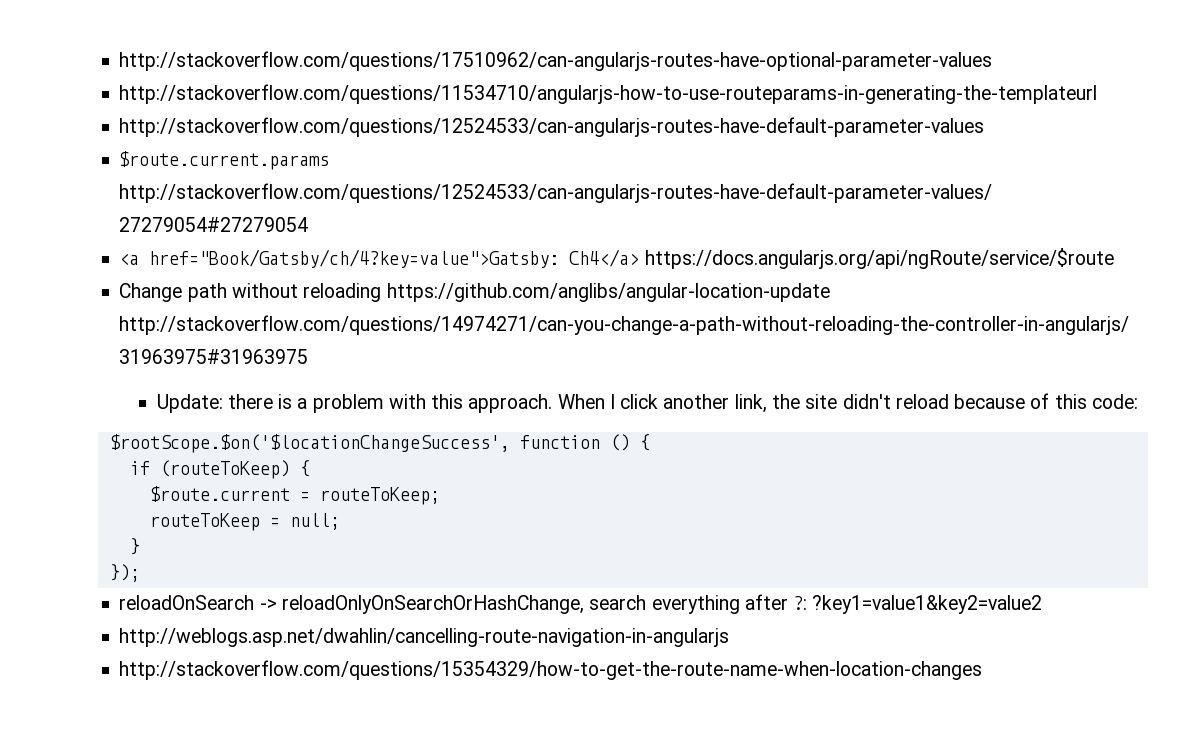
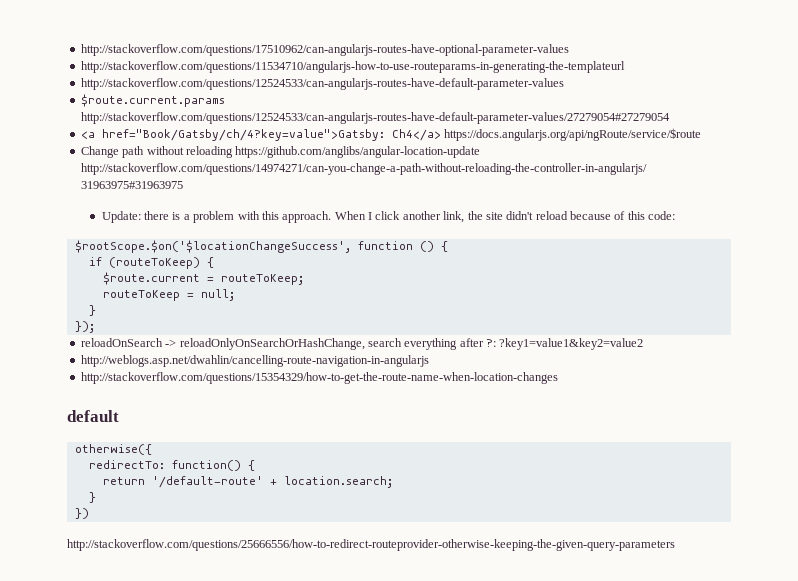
+ default
+ otherwise({
+ redirectTo: function() {
+ return '/default-route' + location.search;
+ }
+ })
+ http://stackoverflow.com/questions/25666556/how-to-redirect-routeprovider-otherwise-keeping-the-given-query-parameters

